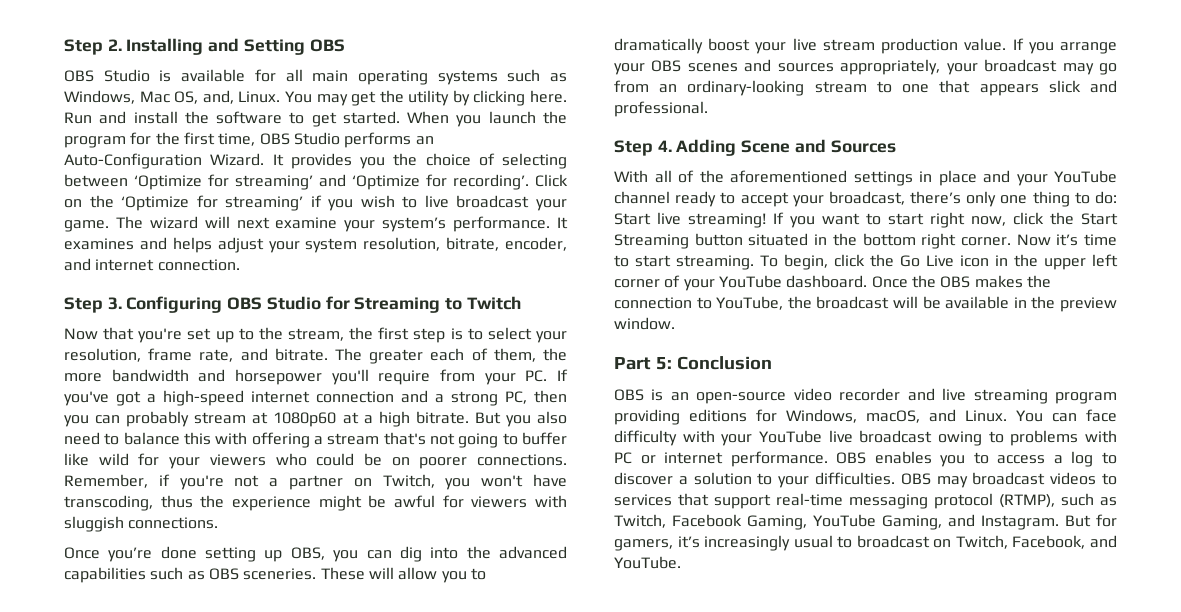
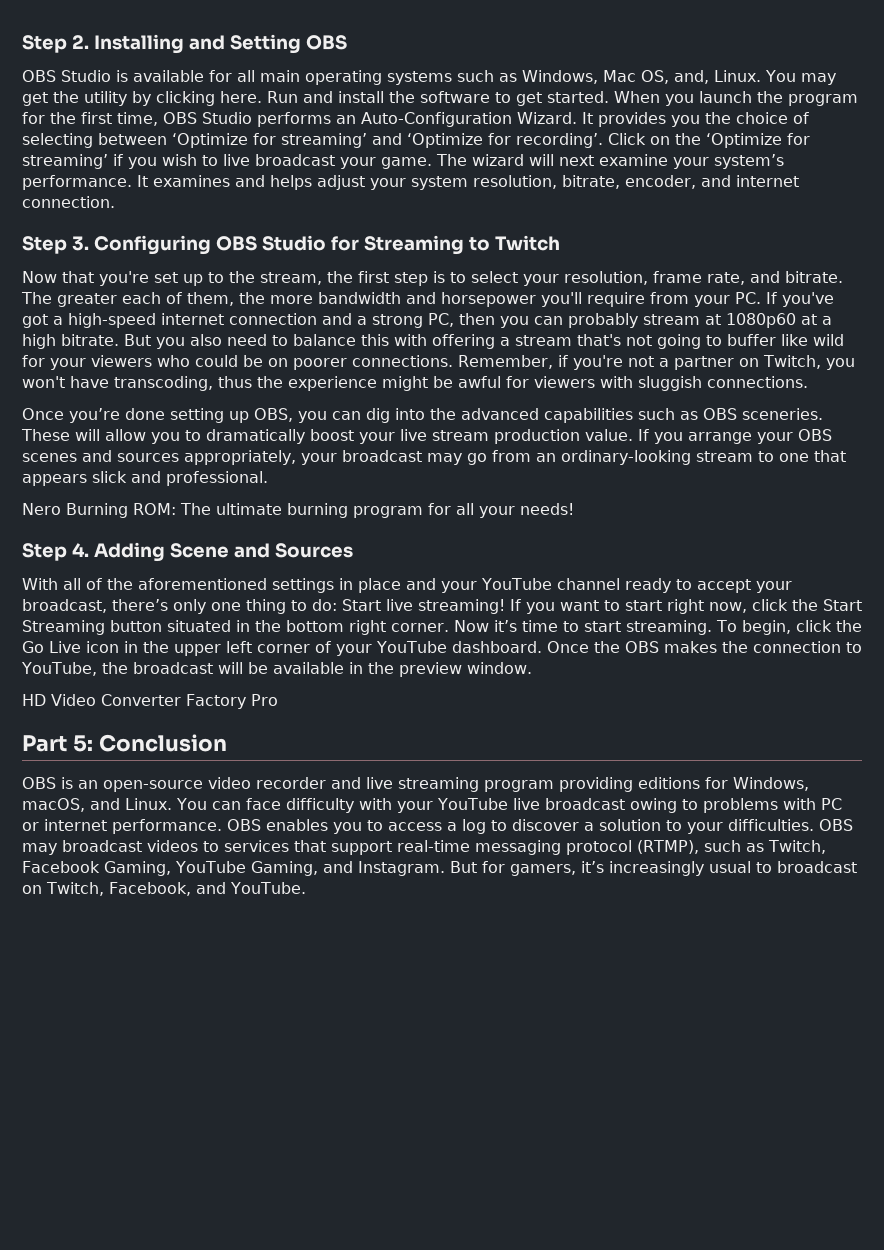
+ Nero Burning ROM: The ultimate burning program for all your needs!
+ HD Video Converter Factory Pro

